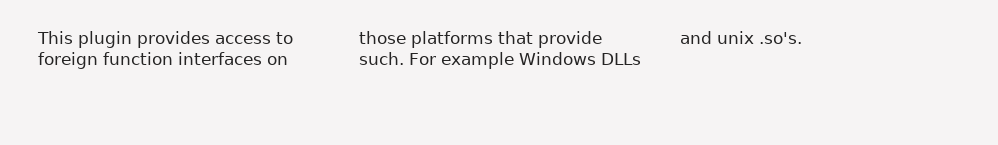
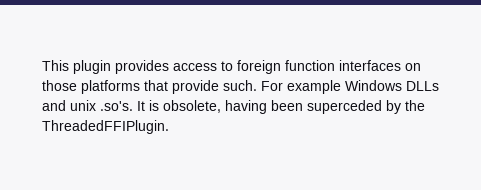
- For example Windows DLLs and unix .so's.
+ For example Windows DLLs and unix .so's. It is obsolete, having been superceded by the ThreadedFFIPlugin.

